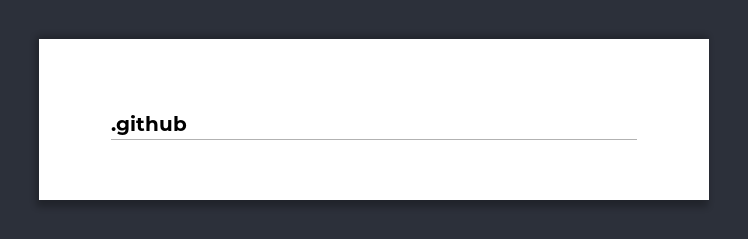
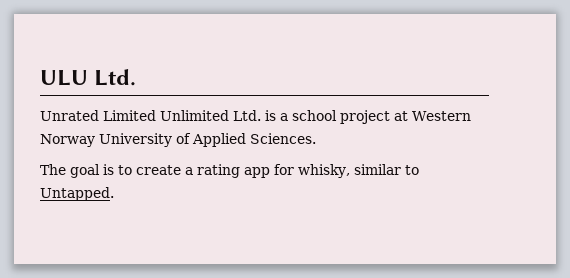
- .github
+ ULU Ltd.
+ Unrated Limited Unlimited Ltd. is a school project at Western Norway University of Applied Sciences.
+ The goal is to create a rating app for whisky, similar to Untapped.

